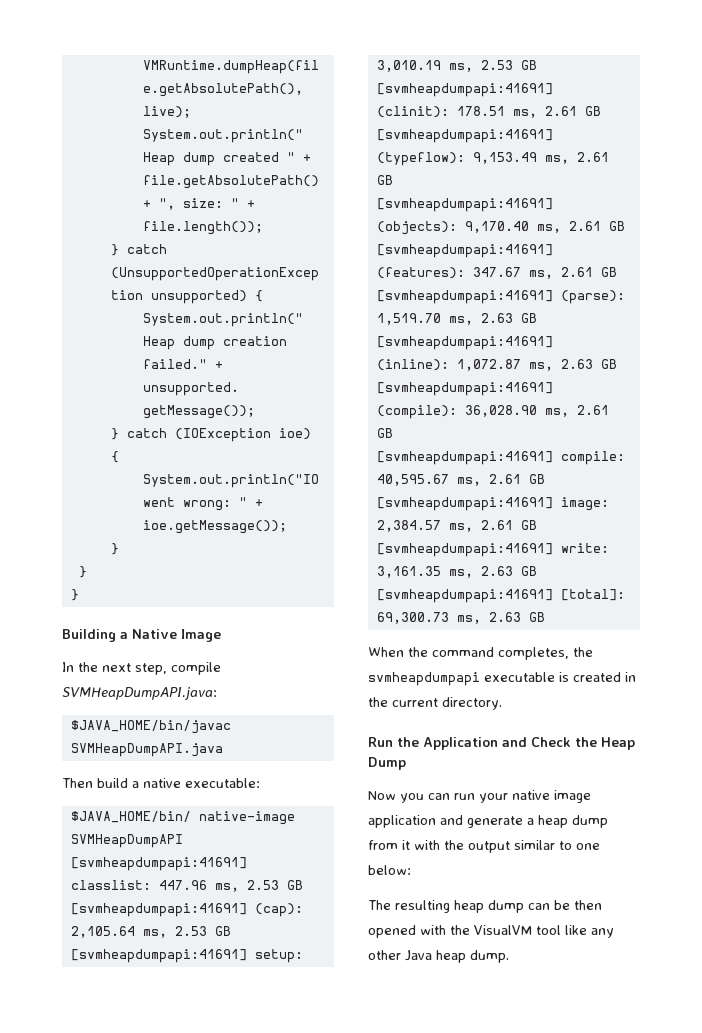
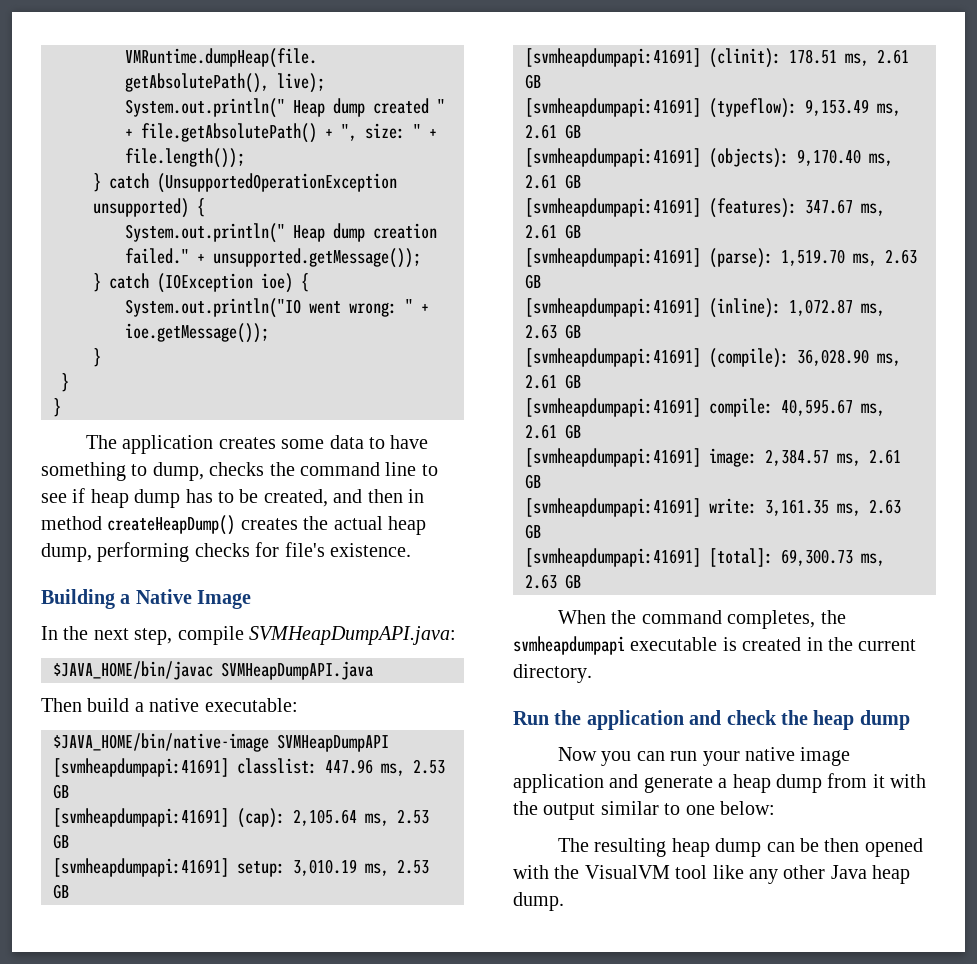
+ The application creates some data to have something to dump, checks the command line to see if heap dump has to be created, and then in method createHeapDump() creates the actual heap dump, performing checks for file's existence.
- $JAVA_HOME/bin/ native-image SVMHeapDumpAPI
+ $JAVA_HOME/bin/native-image SVMHeapDumpAPI
- Run the Application and Check the Heap Dump
+ Run the application and check the heap dump

